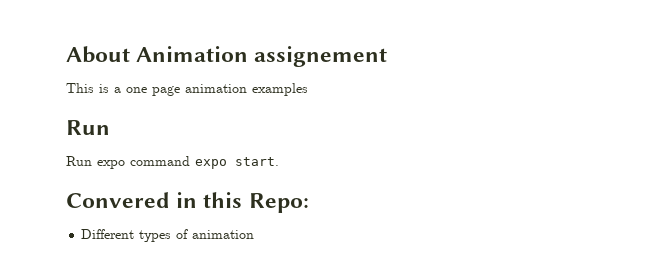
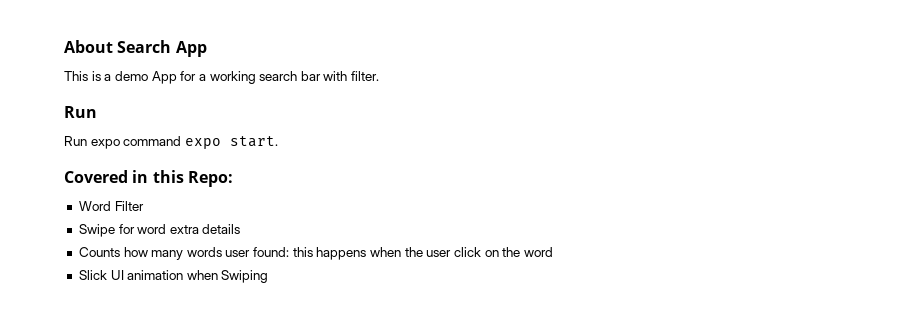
- About Animation assignement
+ About Search App
- This is a one page animation examples
+ This is a demo App for a working search bar with filter.
- Convered in this Repo:
+ Covered in this Repo:
- Different types of animation
+ Word Filter
+ Swipe for word extra details
+ Counts how many words user found: this happens when the user click on the word
+ Slick UI animation when Swiping

